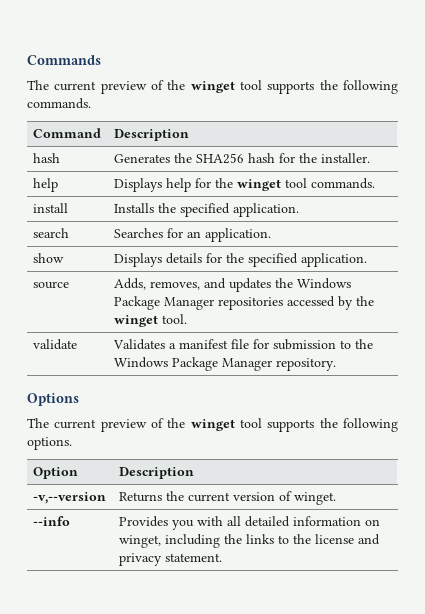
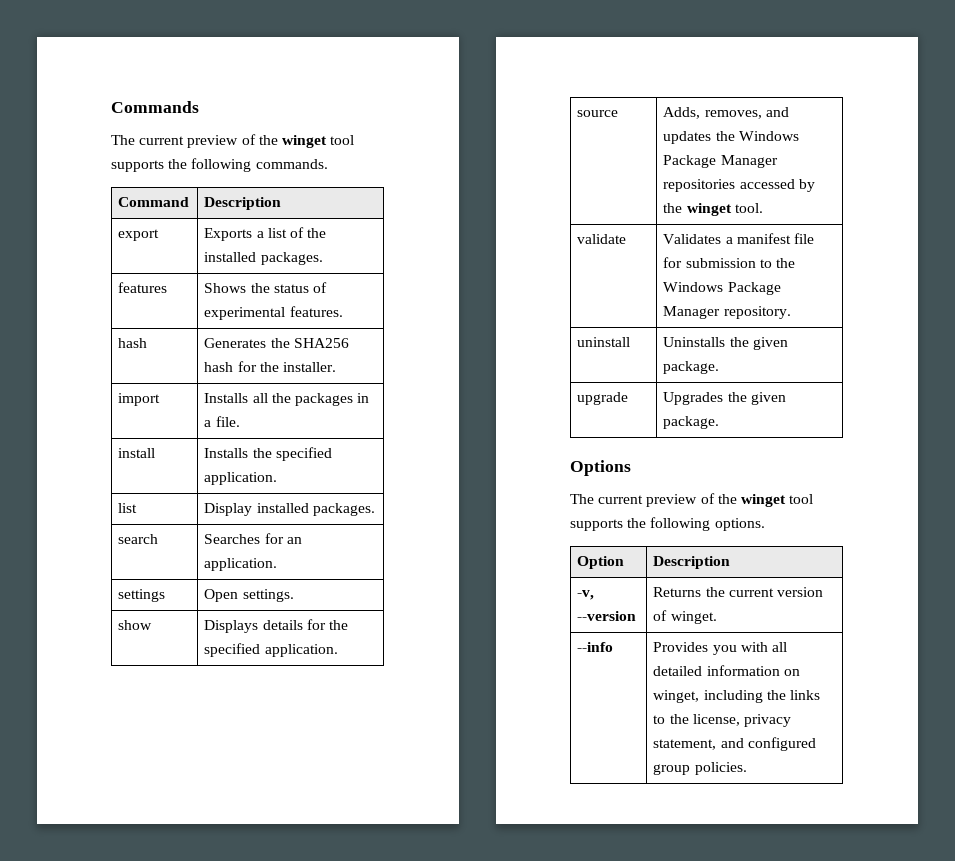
+ export | Exports a list of the installed packages.
+ features | Shows the status of experimental features.
- help | Displays help for the winget tool commands.
+ import | Installs all the packages in a file.
+ list | Display installed packages.
+ settings | Open settings.
+ uninstall | Uninstalls the given package.
+ upgrade | Upgrades the given package.
- -v,--version | Returns the current version of winget.
+ -v, --version | Returns the current version of winget.
- --info | Provides you with all detailed information on winget, including the links to the license and privacy statement.
+ --info | Provides you with all detailed information on winget, including the links to the license, privacy statement, and configured group policies.

